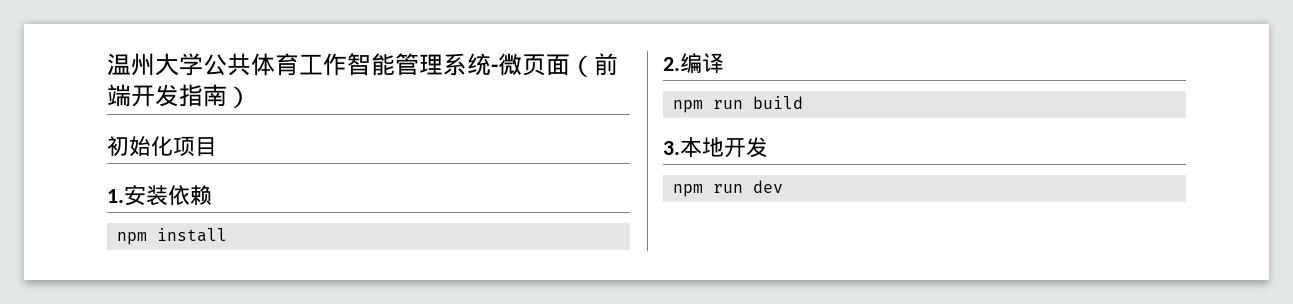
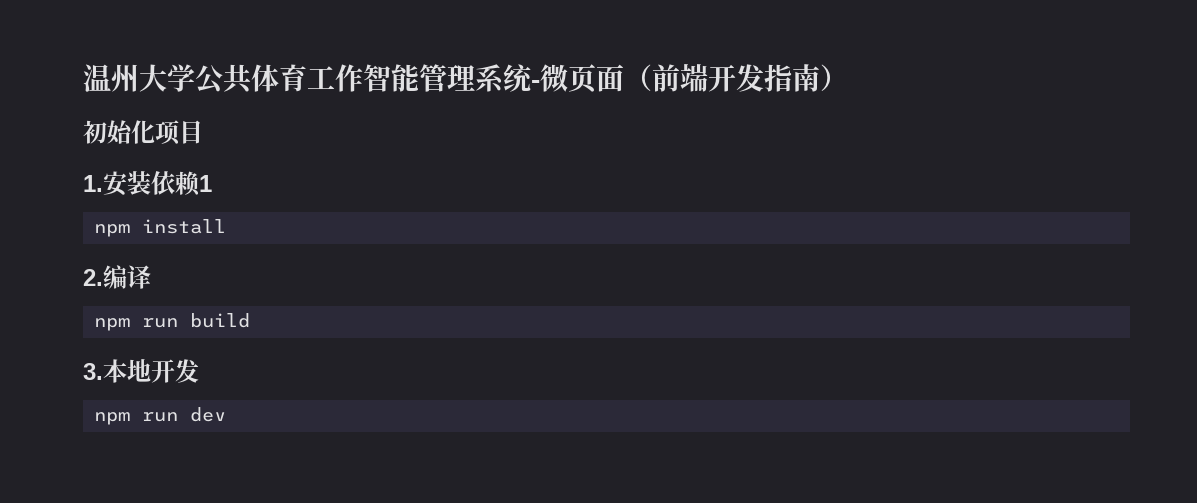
- 1.安装依赖
+ 1.安装依赖1

